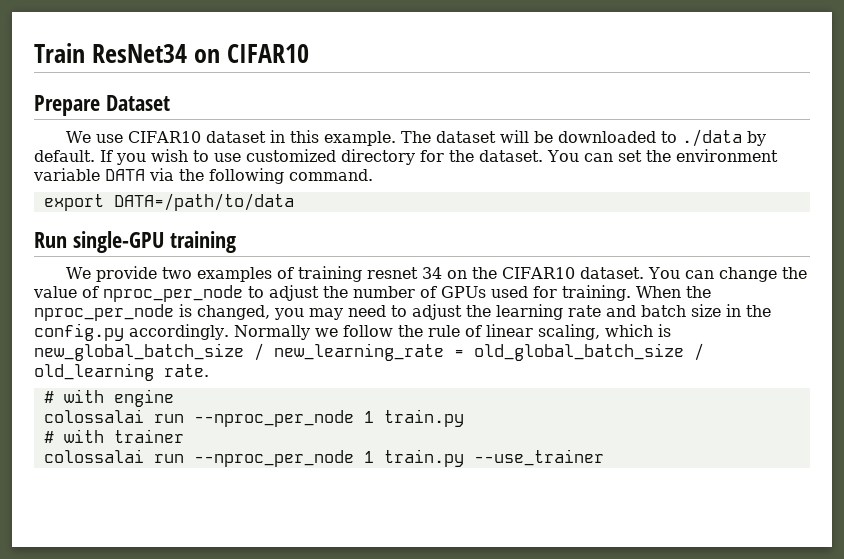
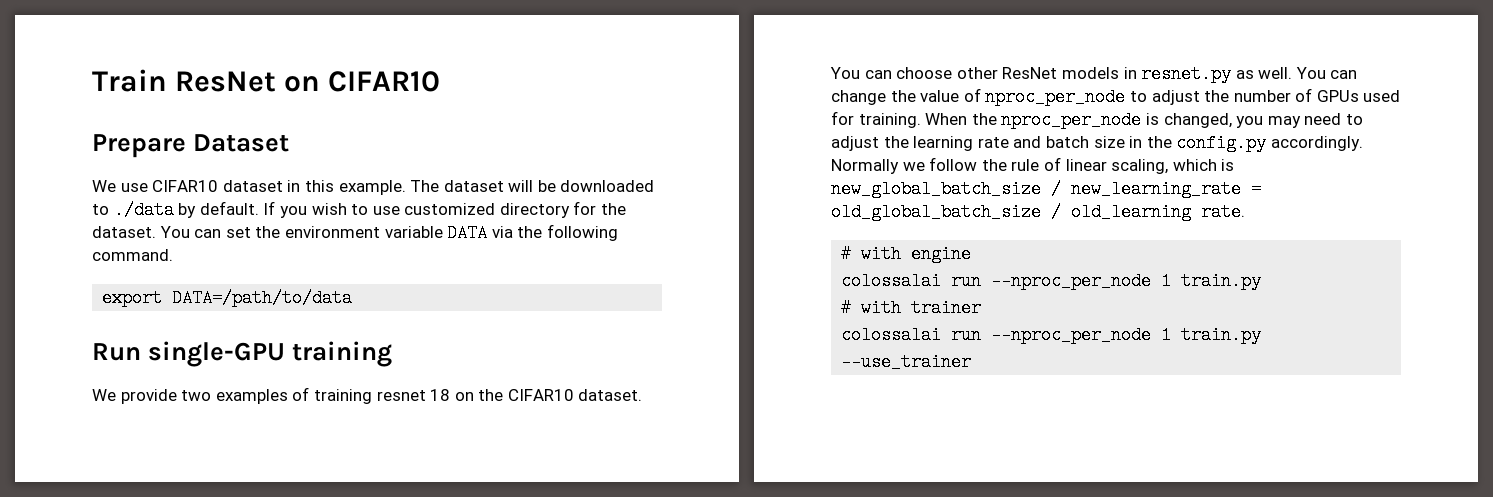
- Train ResNet34 on CIFAR10
+ Train ResNet on CIFAR10
- We provide two examples of training resnet 34 on the CIFAR10 dataset.
+ We provide two examples of training resnet 18 on the CIFAR10 dataset.
- You can change the value of nproc_per_node to adjust the number of GPUs used for training.
+ You can choose other ResNet models in resnet.py as well. You can change the value of nproc_per_node to adjust the number of GPUs used for training.

